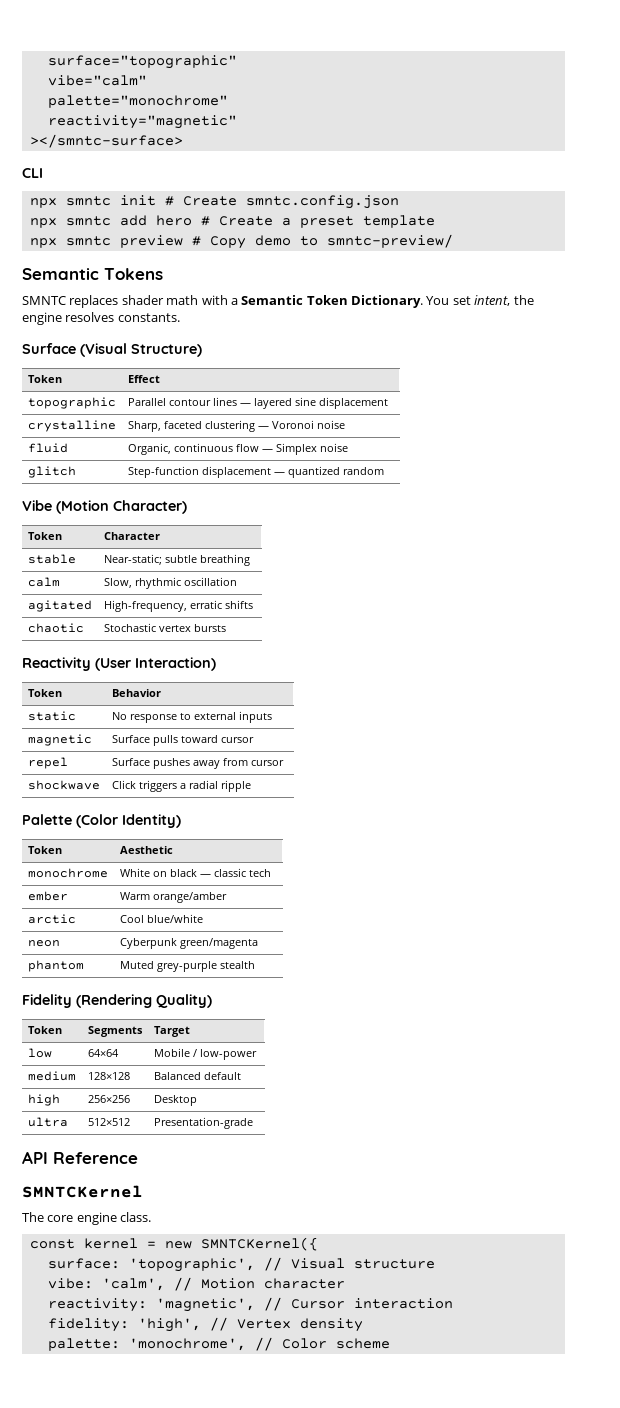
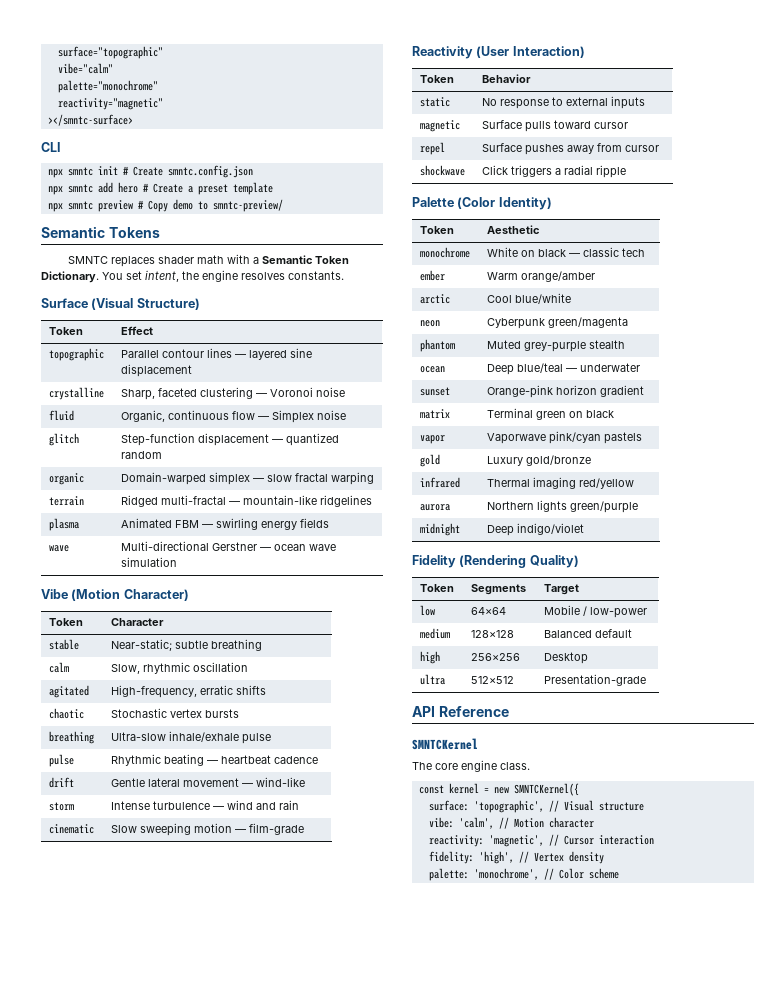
+ organic | Domain-warped simplex — slow fractal warping
+ terrain | Ridged multi-fractal — mountain-like ridgelines
+ plasma | Animated FBM — swirling energy fields
+ wave | Multi-directional Gerstner — ocean wave simulation
+ breathing | Ultra-slow inhale/exhale pulse
+ pulse | Rhythmic beating — heartbeat cadence
+ drift | Gentle lateral movement — wind-like
+ storm | Intense turbulence — wind and rain
+ cinematic | Slow sweeping motion — film-grade
+ ocean | Deep blue/teal — underwater
+ sunset | Orange-pink horizon gradient
+ matrix | Terminal green on black
+ vapor | Vaporwave pink/cyan pastels
+ gold | Luxury gold/bronze
+ infrared | Thermal imaging red/yellow
+ aurora | Northern lights green/purple
+ midnight | Deep indigo/violet

